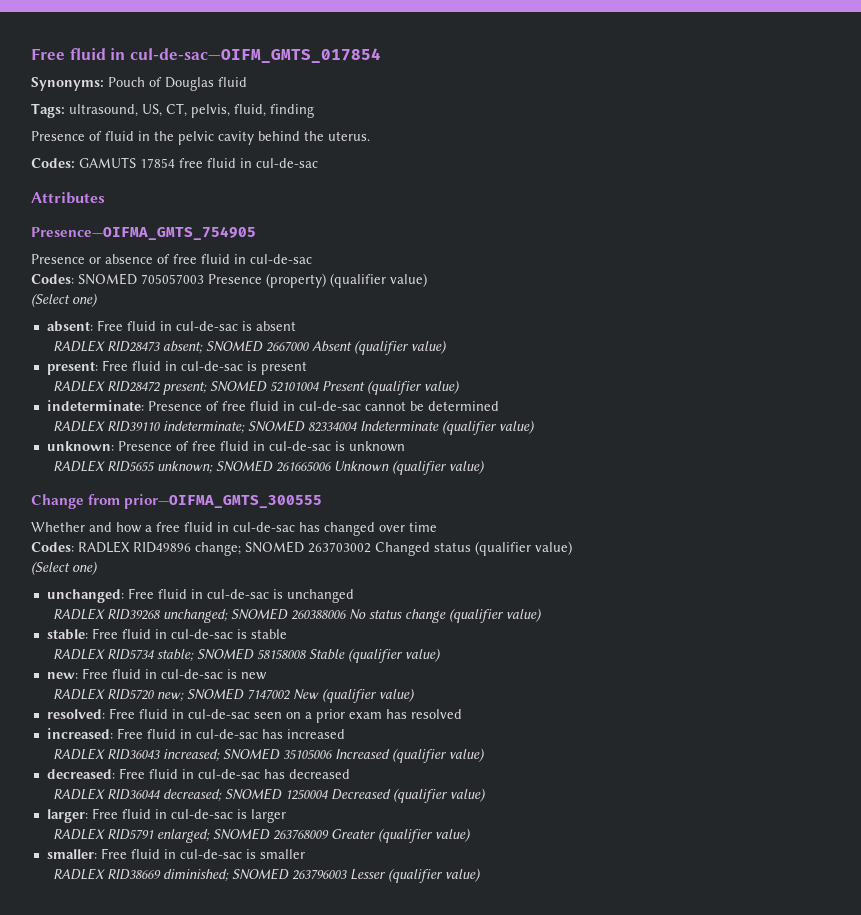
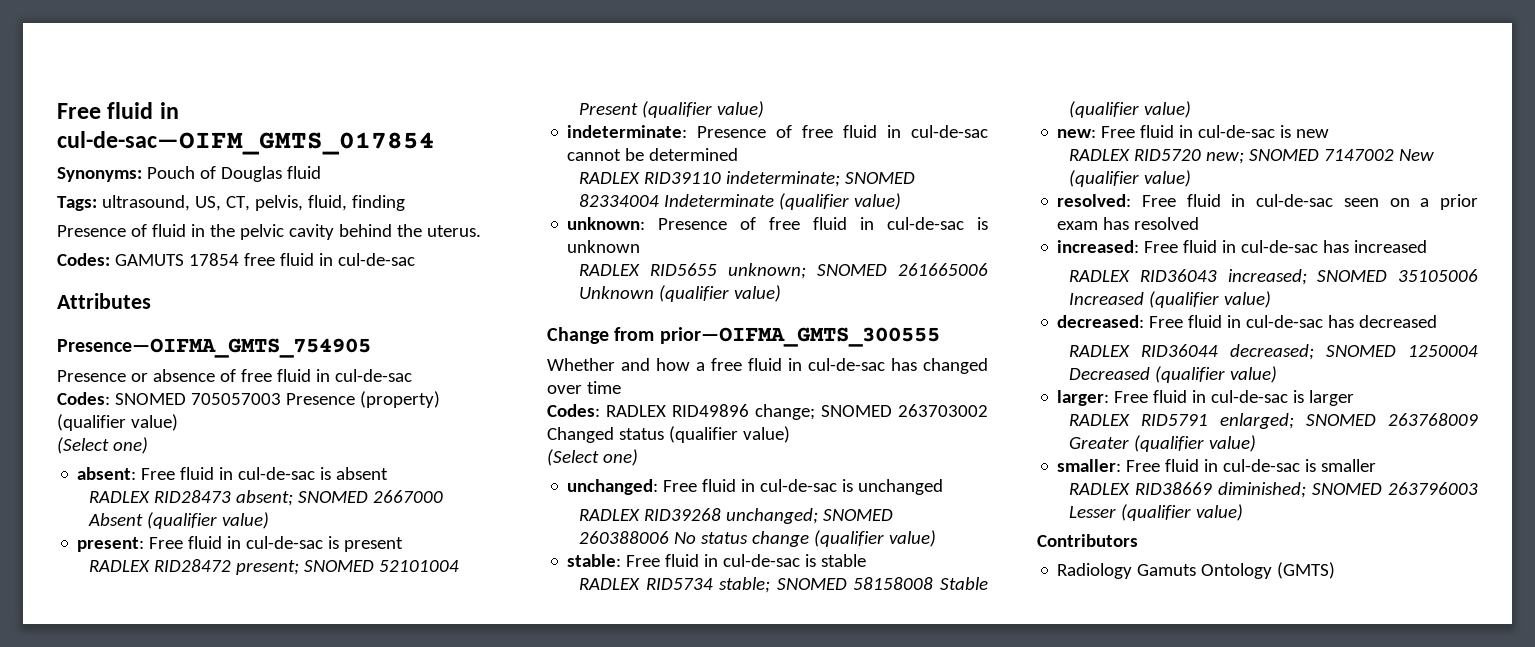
+ Contributors
+ Radiology Gamuts Ontology (GMTS)

